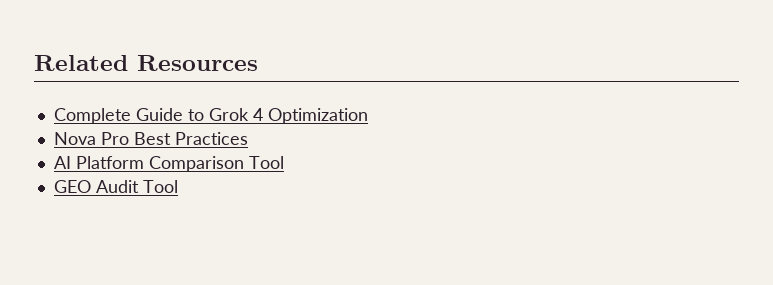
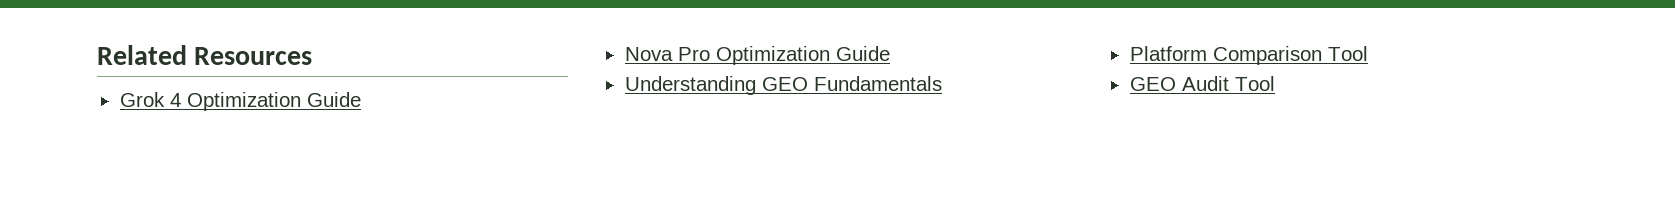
- Complete Guide to Grok 4 Optimization
+ Grok 4 Optimization Guide
- Nova Pro Best Practices
- AI Platform Comparison Tool
+ Nova Pro Optimization Guide
+ Understanding GEO Fundamentals
+ Platform Comparison Tool

